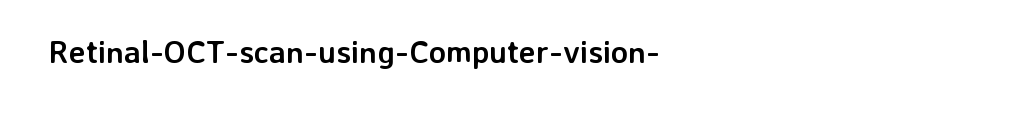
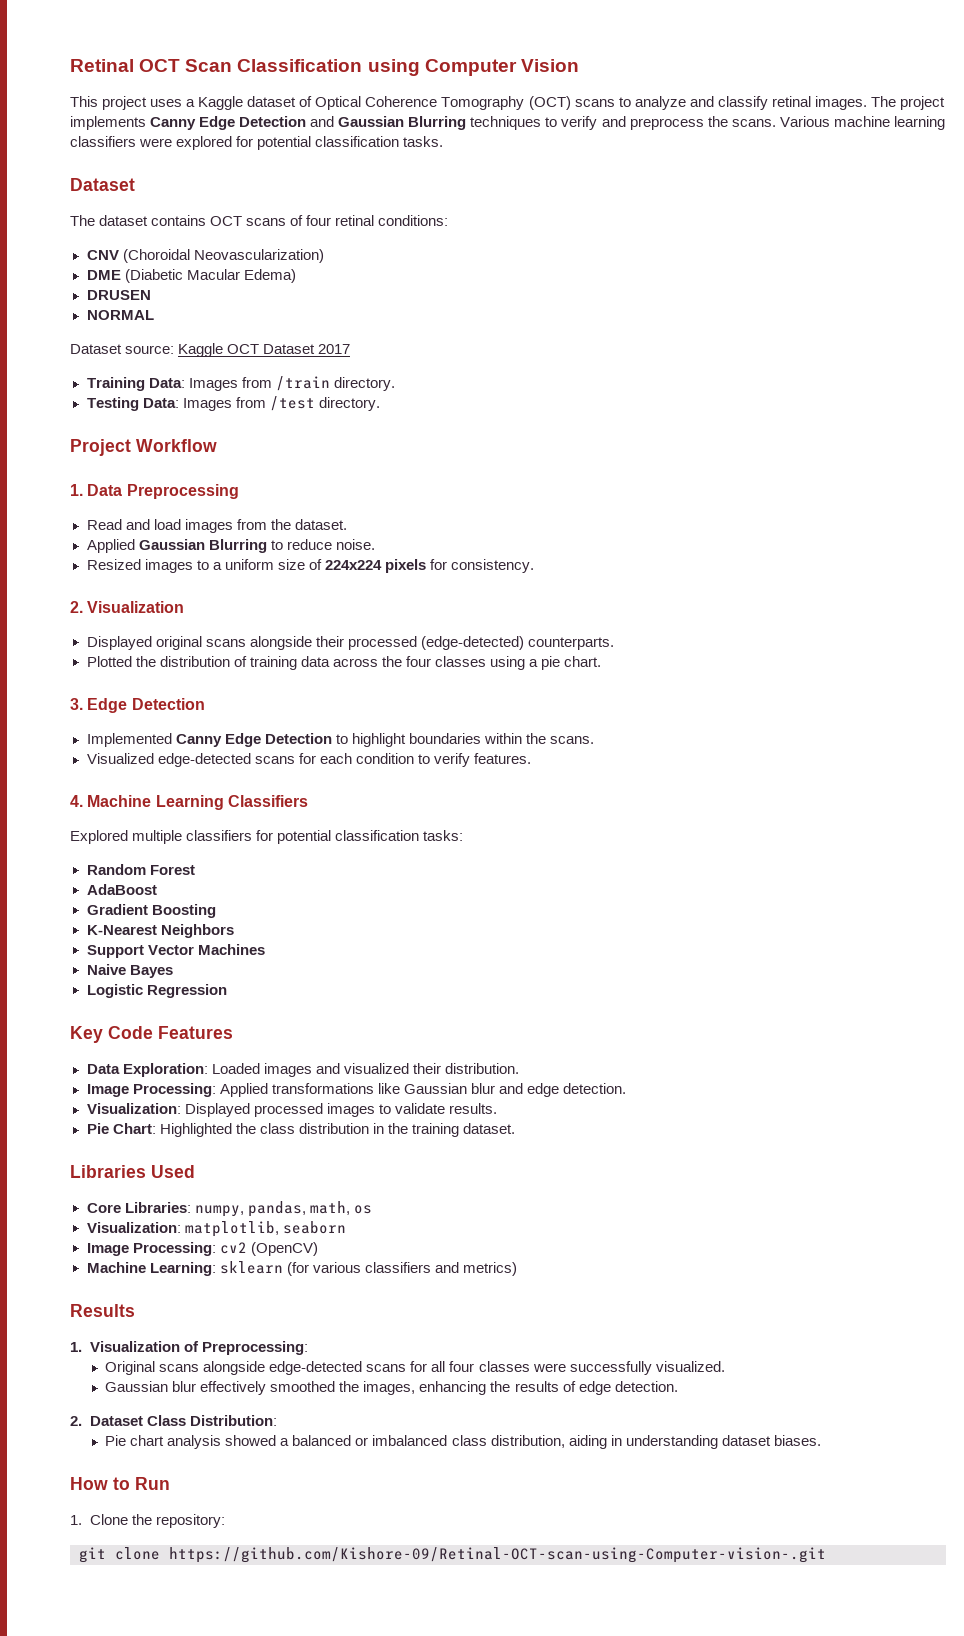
- Retinal-OCT-scan-using-Computer-vision-
+ Retinal OCT Scan Classification using Computer Vision
+ This project uses a Kaggle dataset of Optical Coherence Tomography (OCT) scans to analyze and classify retinal images. The project implements Canny Edge Detection and Gaussian Blurring techniques to verify and preprocess the scans. Various machine learning classifiers were explored for potential classification tasks.
+ Dataset
+ The dataset contains OCT scans of four retinal conditions:
+ CNV (Choroidal Neovascularization)
+ DME (Diabetic Macular Edema)
+ DRUSEN
+ NORMAL
+ Dataset source: Kaggle OCT Dataset 2017
+ Training Data: Images from /train directory.
+ Testing Data: Images from /test directory.
+ Project Workflow
+ 1. Data Preprocessing
+ Read and load images from the dataset.
+ Applied Gaussian Blurring to reduce noise.
+ Resized images to a uniform size of 224x224 pixels for consistency.
+ 2. Visualization
+ Displayed original scans alongside their processed (edge-detected) counterparts.
+ Plotted the distribution of training data across the four classes using a pie chart.
+ 3. Edge Detection
+ Implemented Canny Edge Detection to highlight boundaries within the scans.
+ Visualized edge-detected scans for each condition to verify features.
+ 4. Machine Learning Classifiers
+ Explored multiple classifiers for potential classification tasks:
+ Random Forest
+ AdaBoost
+ Gradient Boosting
+ K-Nearest Neighbors
+ Support Vector Machines
+ Naive Bayes
+ Logistic Regression
+ Key Code Features
+ Data Exploration: Loaded images and visualized their distribution.
+ Image Processing: Applied transformations like Gaussian blur and edge detection.
+ Visualization: Displayed processed images to validate results.
+ Pie Chart: Highlighted the class distribution in the training dataset.
+ Libraries Used
+ Core Libraries: numpy, pandas, math, os
+ Visualization: matplotlib, seaborn
+ Image Processing: cv2 (OpenCV)
+ Machine Learning: sklearn (for various classifiers and metrics)
+ Results
+ 1. Visualization of Preprocessing:
+ Original scans alongside edge-detected scans for all four classes were successfully visualized.
+ Gaussian blur effectively smoothed the images, enhancing the results of edge detection.
+ 2. Dataset Class Distribution:
+ Pie chart analysis showed a balanced or imbalanced class distribution, aiding in understanding dataset biases.
+ How to Run
+ 1. Clone the repository:
+ git clone https://github.com/Kishore-09/Retinal-OCT-scan-using-Computer-vision-.git

